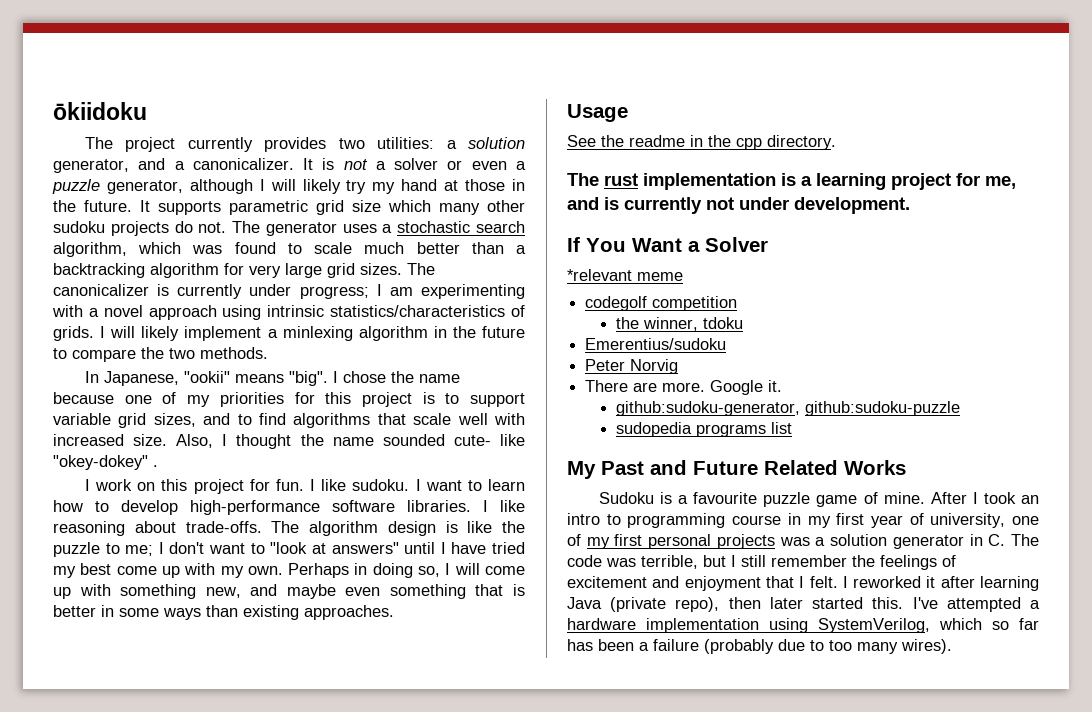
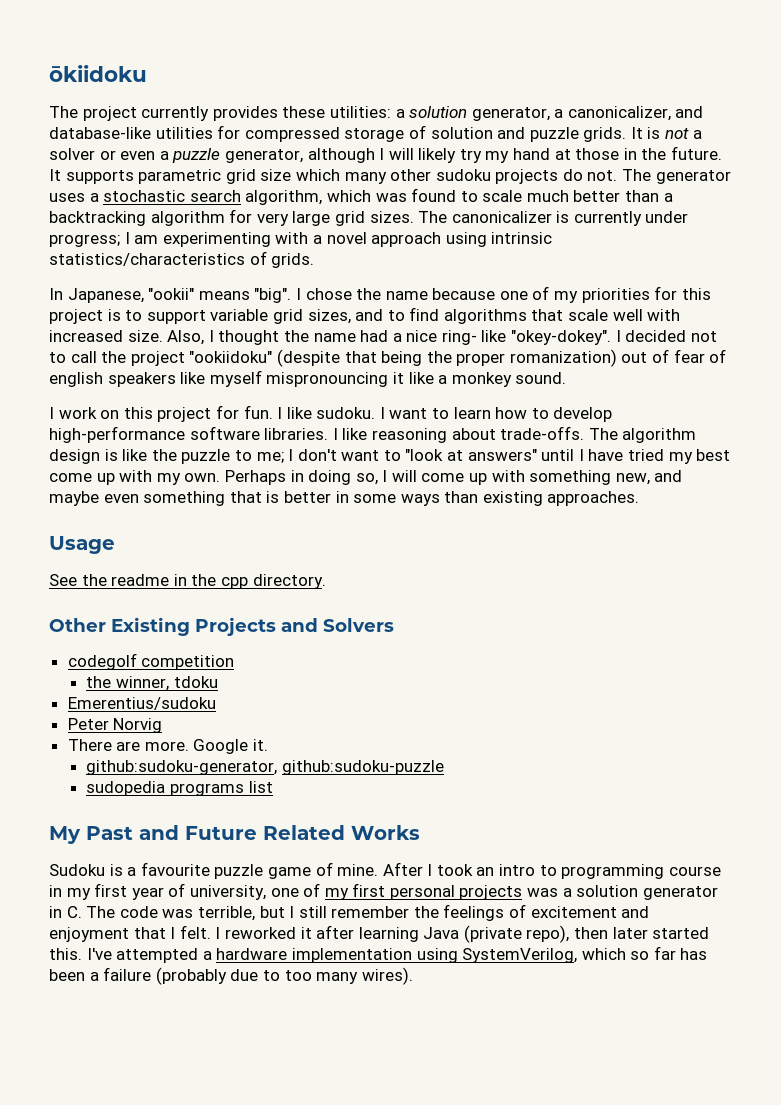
- The project currently provides two utilities: a solution generator, and a canonicalizer.
+ The project currently provides these utilities: a solution generator, a canonicalizer, and database-like utilities for compressed storage of solution and puzzle grids.
- I will likely implement a minlexing algorithm in the future to compare the two methods.
- Also, I thought the name sounded cute- like "okey-dokey" .
+ Also, I thought the name had a nice ring- like "okey-dokey". I decided not to call the project "ookiidoku" (despite that being the proper romanization) out of fear of english speakers like myself mispronouncing it like a monkey sound.
- The rust implementation is a learning project for me, and is currently not under development.
- If You Want a Solver
- *relevant meme
+ Other Existing Projects and Solvers

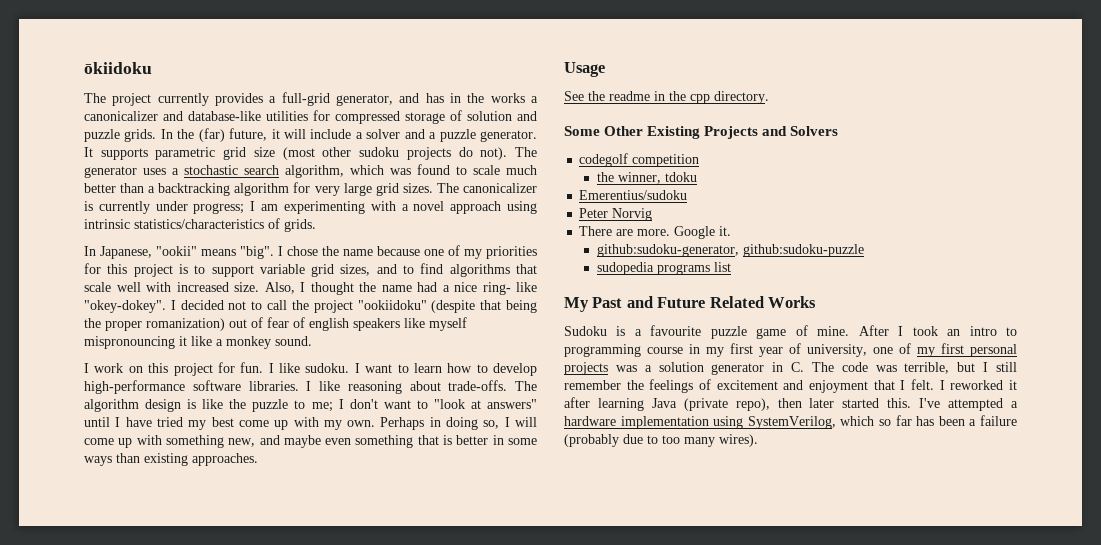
- The project currently provides these utilities: a solution generator, a canonicalizer, and database-like utilities for compressed storage of solution and puzzle grids.
+ The project currently provides a full-grid generator, and has in the works a canonicalizer and database-like utilities for compressed storage of solution and puzzle grids.
- It is not a solver or even a puzzle generator, although I will likely try my hand at those in the future.
+ In the (far) future, it will include a solver and a puzzle generator.
- It supports parametric grid size which many other sudoku projects do not.
+ It supports parametric grid size (most other sudoku projects do not).
- Other Existing Projects and Solvers
+ Some Other Existing Projects and Solvers

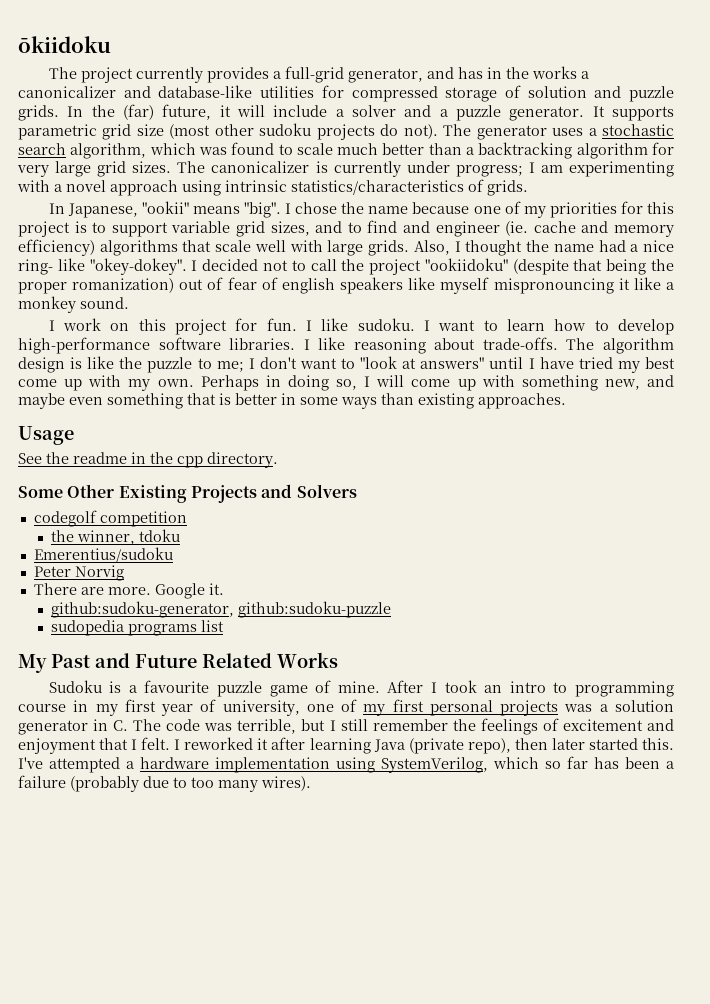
- I chose the name because one of my priorities for this project is to support variable grid sizes, and to find algorithms that scale well with increased size.
+ I chose the name because one of my priorities for this project is to support variable grid sizes, and to find and engineer (ie. cache and memory efficiency) algorithms that scale well with large grids.

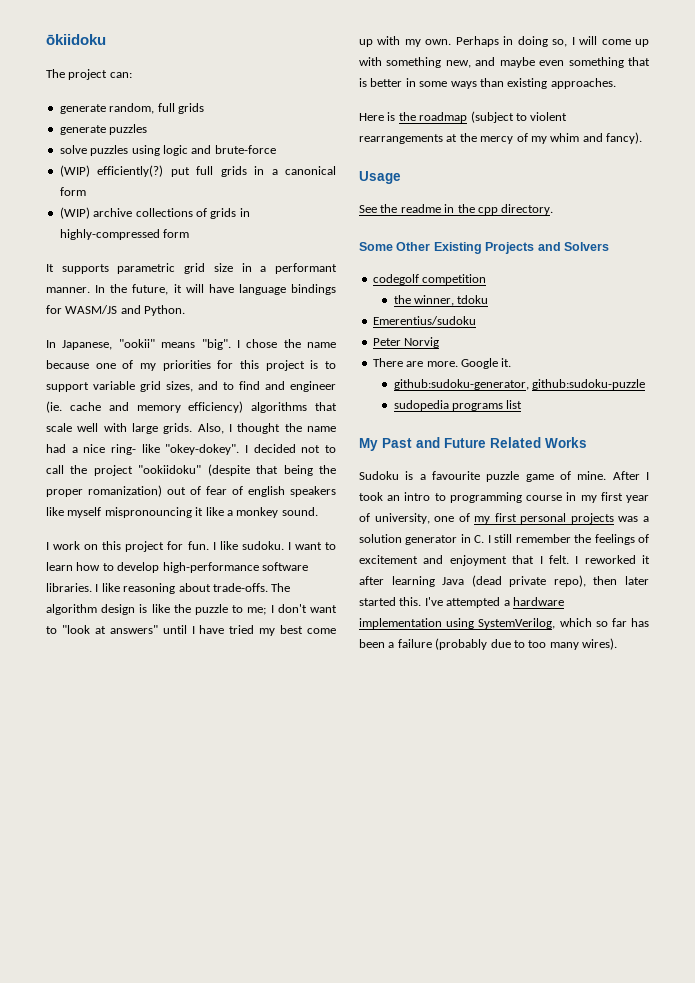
- The project currently provides a full-grid generator, and has in the works a canonicalizer and database-like utilities for compressed storage of solution and puzzle grids. In the (far) future, it will include a solver and a puzzle generator. It supports parametric grid size (most other sudoku projects do not). The generator uses a stochastic search algorithm, which was found to scale much better than a backtracking algorithm for very large grid sizes. The canonicalizer is currently under progress; I am experimenting with a novel approach using intrinsic statistics/characteristics of grids.
+ The project can:
+ generate random, full grids
+ generate puzzles
+ solve puzzles using logic and brute-force
+ (WIP) efficiently(?) put full grids in a canonical form
+ (WIP) archive collections of grids in highly-compressed form
+ It supports parametric grid size in a performant manner. In the future, it will have language bindings for WASM/JS and Python.
+ Here is the roadmap (subject to violent rearrangements at the mercy of my whim and fancy).
- After I took an intro to programming course in my first year of university, one of my first personal projects was a solution generator in C. The code was terrible, but I still remember the feelings of excitement and enjoyment that I felt.
+ After I took an intro to programming course in my first year of university, one of my first personal projects was a solution generator in C. I still remember the feelings of excitement and enjoyment that I felt.
- I reworked it after learning Java (private repo), then later started this.
+ I reworked it after learning Java (dead private repo), then later started this.

